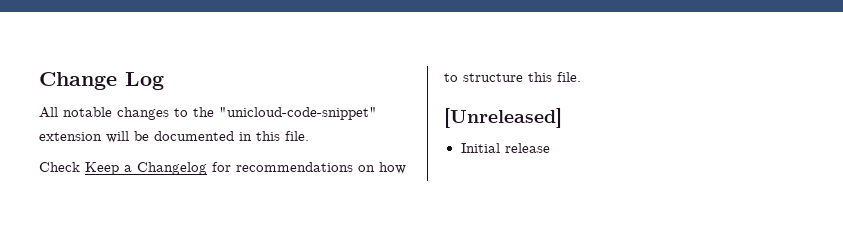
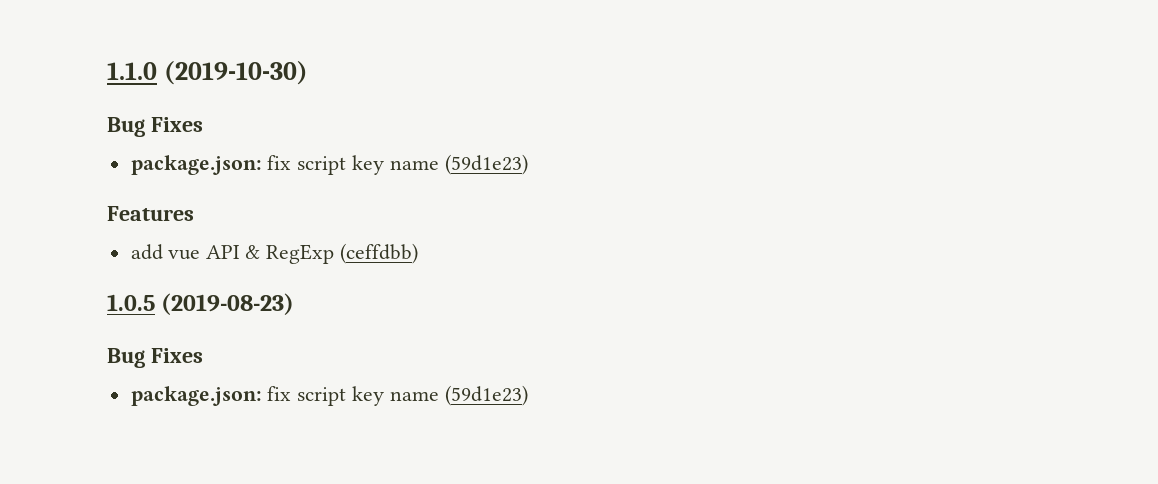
- Change Log
- All notable changes to the "unicloud-code-snippet" extension will be documented in this file.
- Check Keep a Changelog for recommendations on how to structure this file.
- [Unreleased]
- Initial release
+ 1.1.0 (2019-10-30)
+ Bug Fixes
+ package.json: fix script key name (59d1e23)
+ Features
+ add vue API & RegExp (ceffdbb)
+ 1.0.5 (2019-08-23)
+ Bug Fixes
+ package.json: fix script key name (59d1e23)

